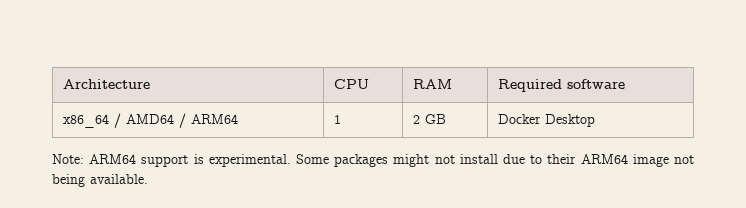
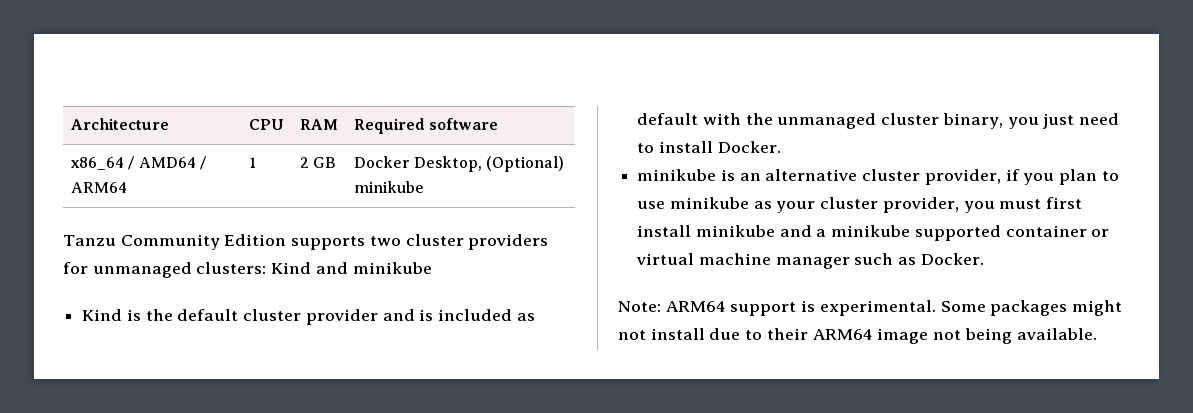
- x86_64 / AMD64 / ARM64 | 1 | 2 GB | Docker Desktop
+ x86_64 / AMD64 / ARM64 | 1 | 2 GB | Docker Desktop, (Optional) minikube
+ Tanzu Community Edition supports two cluster providers for unmanaged clusters: Kind and minikube
+ Kind is the default cluster provider and is included as default with the unmanaged cluster binary, you just need to install Docker.
+ minikube is an alternative cluster provider, if you plan to use minikube as your cluster provider, you must first install minikube and a minikube supported container or virtual machine manager such as Docker.

